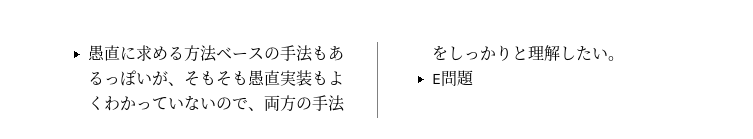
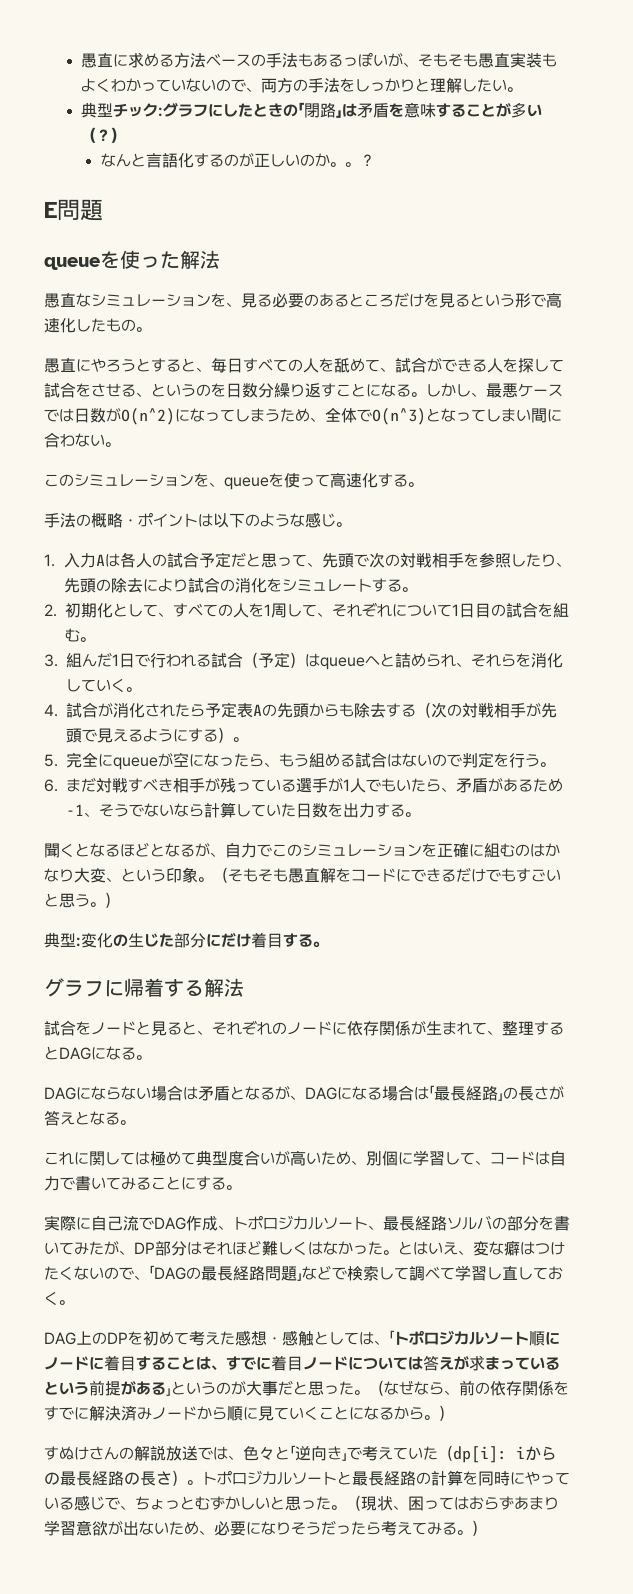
+ 典型チック:グラフにしたときの「閉路」は矛盾を意味することが多い（？）
+ なんと言語化するのが正しいのか。。？
  E問題
+ queueを使った解法
+ 愚直なシミュレーションを、見る必要のあるところだけを見るという形で高速化したもの。
+ 愚直にやろうとすると、毎日すべての人を舐めて、試合ができる人を探して試合をさせる、というのを日数分繰り返すことになる。しかし、最悪ケースでは日数がO(n^2)になってしまうため、全体でO(n^3)となってしまい間に合わない。
+ このシミュレーションを、queueを使って高速化する。
+ 手法の概略・ポイントは以下のような感じ。
+ 1.入力Aは各人の試合予定だと思って、先頭で次の対戦相手を参照したり、先頭の除去により試合の消化をシミュレートする。
+ 2.初期化として、すべての人を1周して、それぞれについて1日目の試合を組む。
+ 3.組んだ1日で行われる試合（予定）はqueueへと詰められ、それらを消化していく。
+ 4.試合が消化されたら予定表Aの先頭からも除去する（次の対戦相手が先頭で見えるようにする）。
+ 5.完全にqueueが空になったら、もう組める試合はないので判定を行う。
+ 6.まだ対戦すべき相手が残っている選手が1人でもいたら、矛盾があるため-1、そうでないなら計算していた日数を出力する。
+ 聞くとなるほどとなるが、自力でこのシミュレーションを正確に組むのはかなり大変、という印象。（そもそも愚直解をコードにできるだけでもすごいと思う。）
+ 典型:変化の生じた部分にだけ着目する。
+ グラフに帰着する解法
+ 試合をノードと見ると、それぞれのノードに依存関係が生まれて、整理するとDAGになる。
+ DAGにならない場合は矛盾となるが、DAGになる場合は「最長経路」の長さが答えとなる。
+ これに関しては極めて典型度合いが高いため、別個に学習して、コードは自力で書いてみることにする。
+ 実際に自己流でDAG作成、トポロジカルソート、最長経路ソルバの部分を書いてみたが、DP部分はそれほど難しくはなかった。とはいえ、変な癖はつけたくないので、「DAGの最長経路問題」などで検索して調べて学習し直しておく。
+ DAG上のDPを初めて考えた感想・感触としては、「トポロジカルソート順にノードに着目することは、すでに着目ノードについては答えが求まっているという前提がある」というのが大事だと思った。（なぜなら、前の依存関係をすでに解決済みノードから順に見ていくことになるから。）
+ すぬけさんの解説放送では、色々と「逆向き」で考えていた（dp[i]: iからの最長経路の長さ）。トポロジカルソートと最長経路の計算を同時にやっている感じで、ちょっとむずかしいと思った。（現状、困ってはおらずあまり学習意欲が出ないため、必要になりそうだったら考えてみる。）

